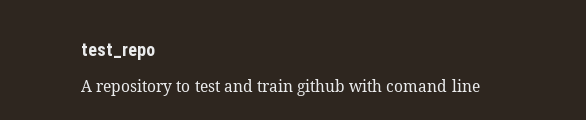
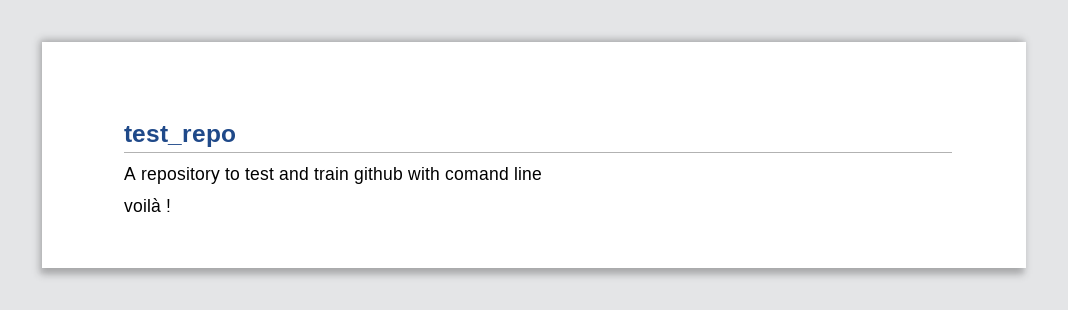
+ voilà !

